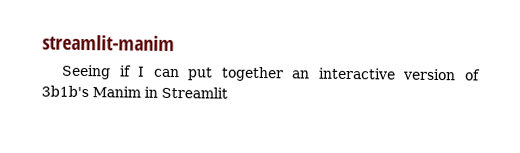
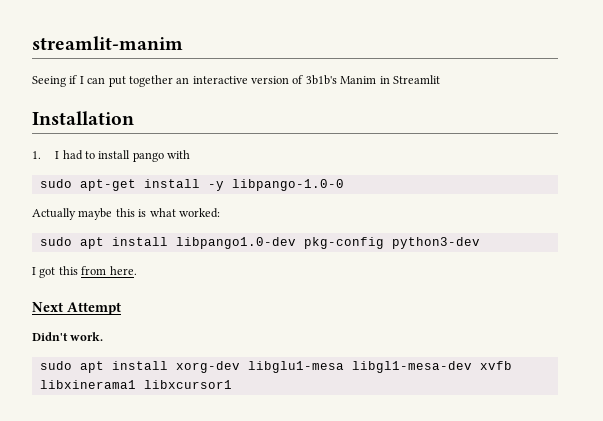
+ Installation
+ 1. I had to install pango with
+ sudo apt-get install -y libpango-1.0-0
+ Actually maybe this is what worked:
+ sudo apt install libpango1.0-dev pkg-config python3-dev
+ I got this from here.
+ Next Attempt
+ Didn't work.
+ sudo apt install xorg-dev libglu1-mesa libgl1-mesa-dev xvfb libxinerama1 libxcursor1

